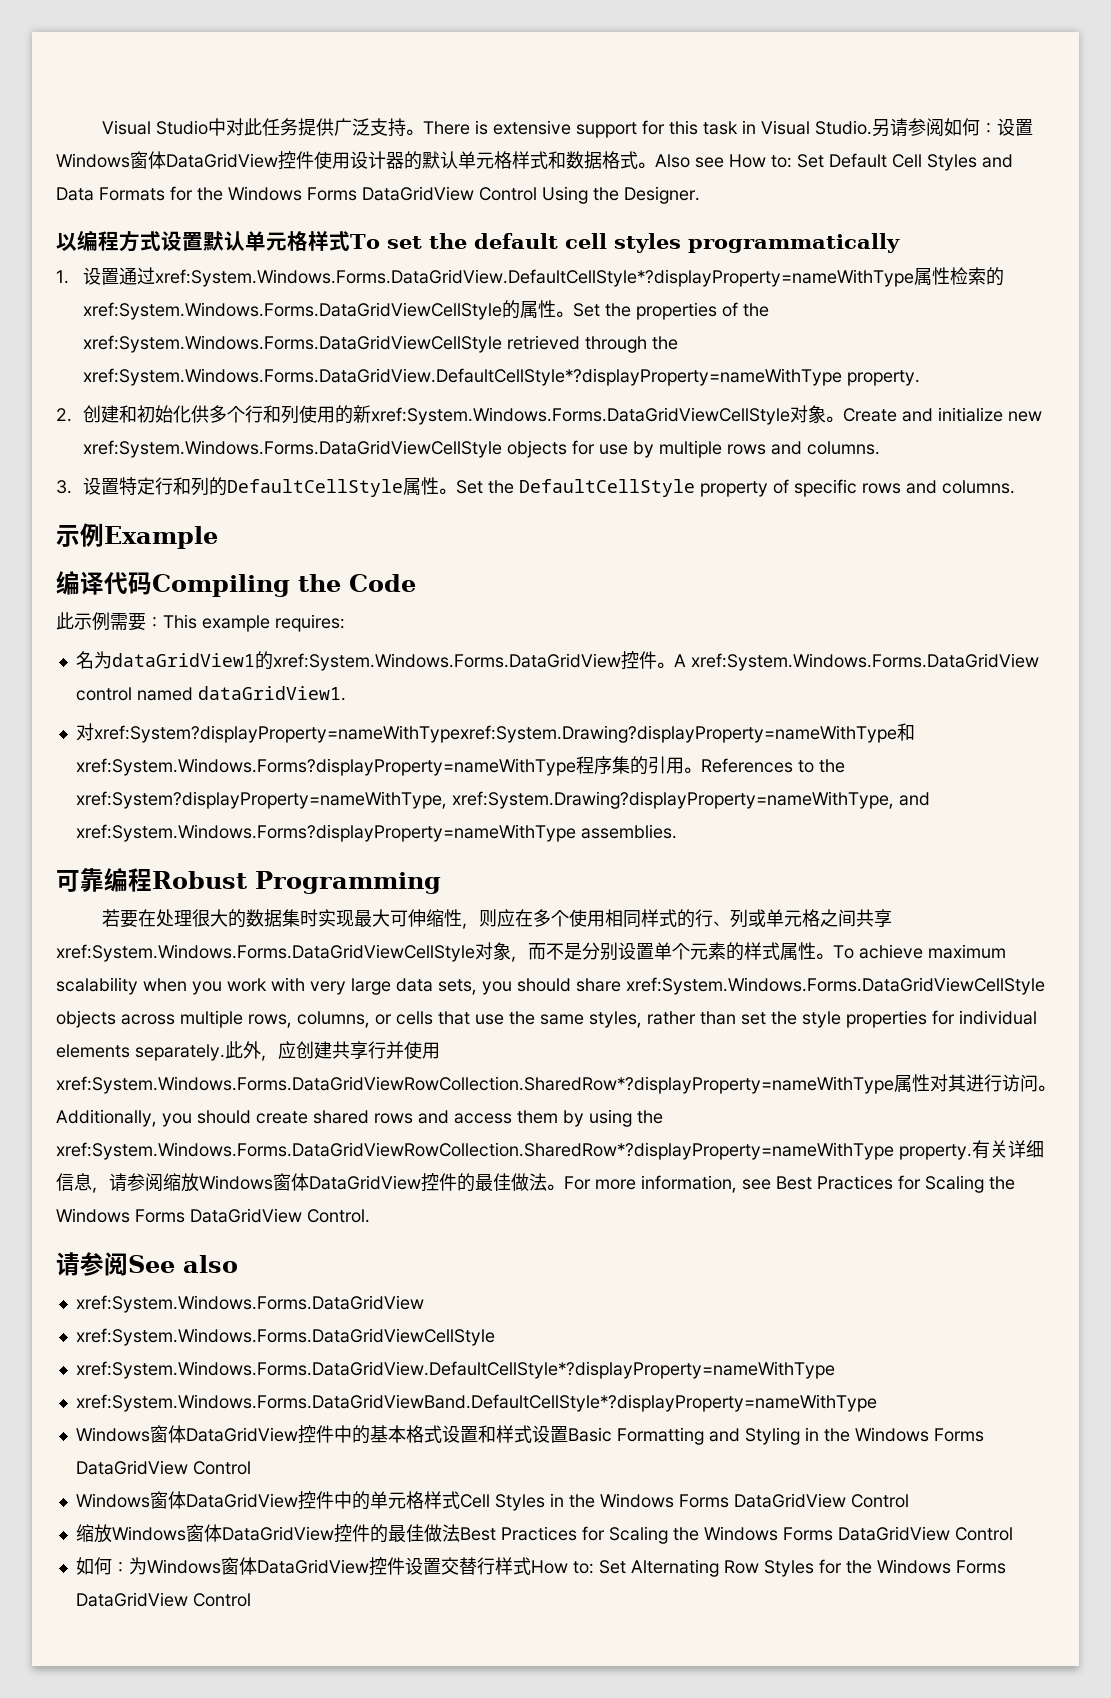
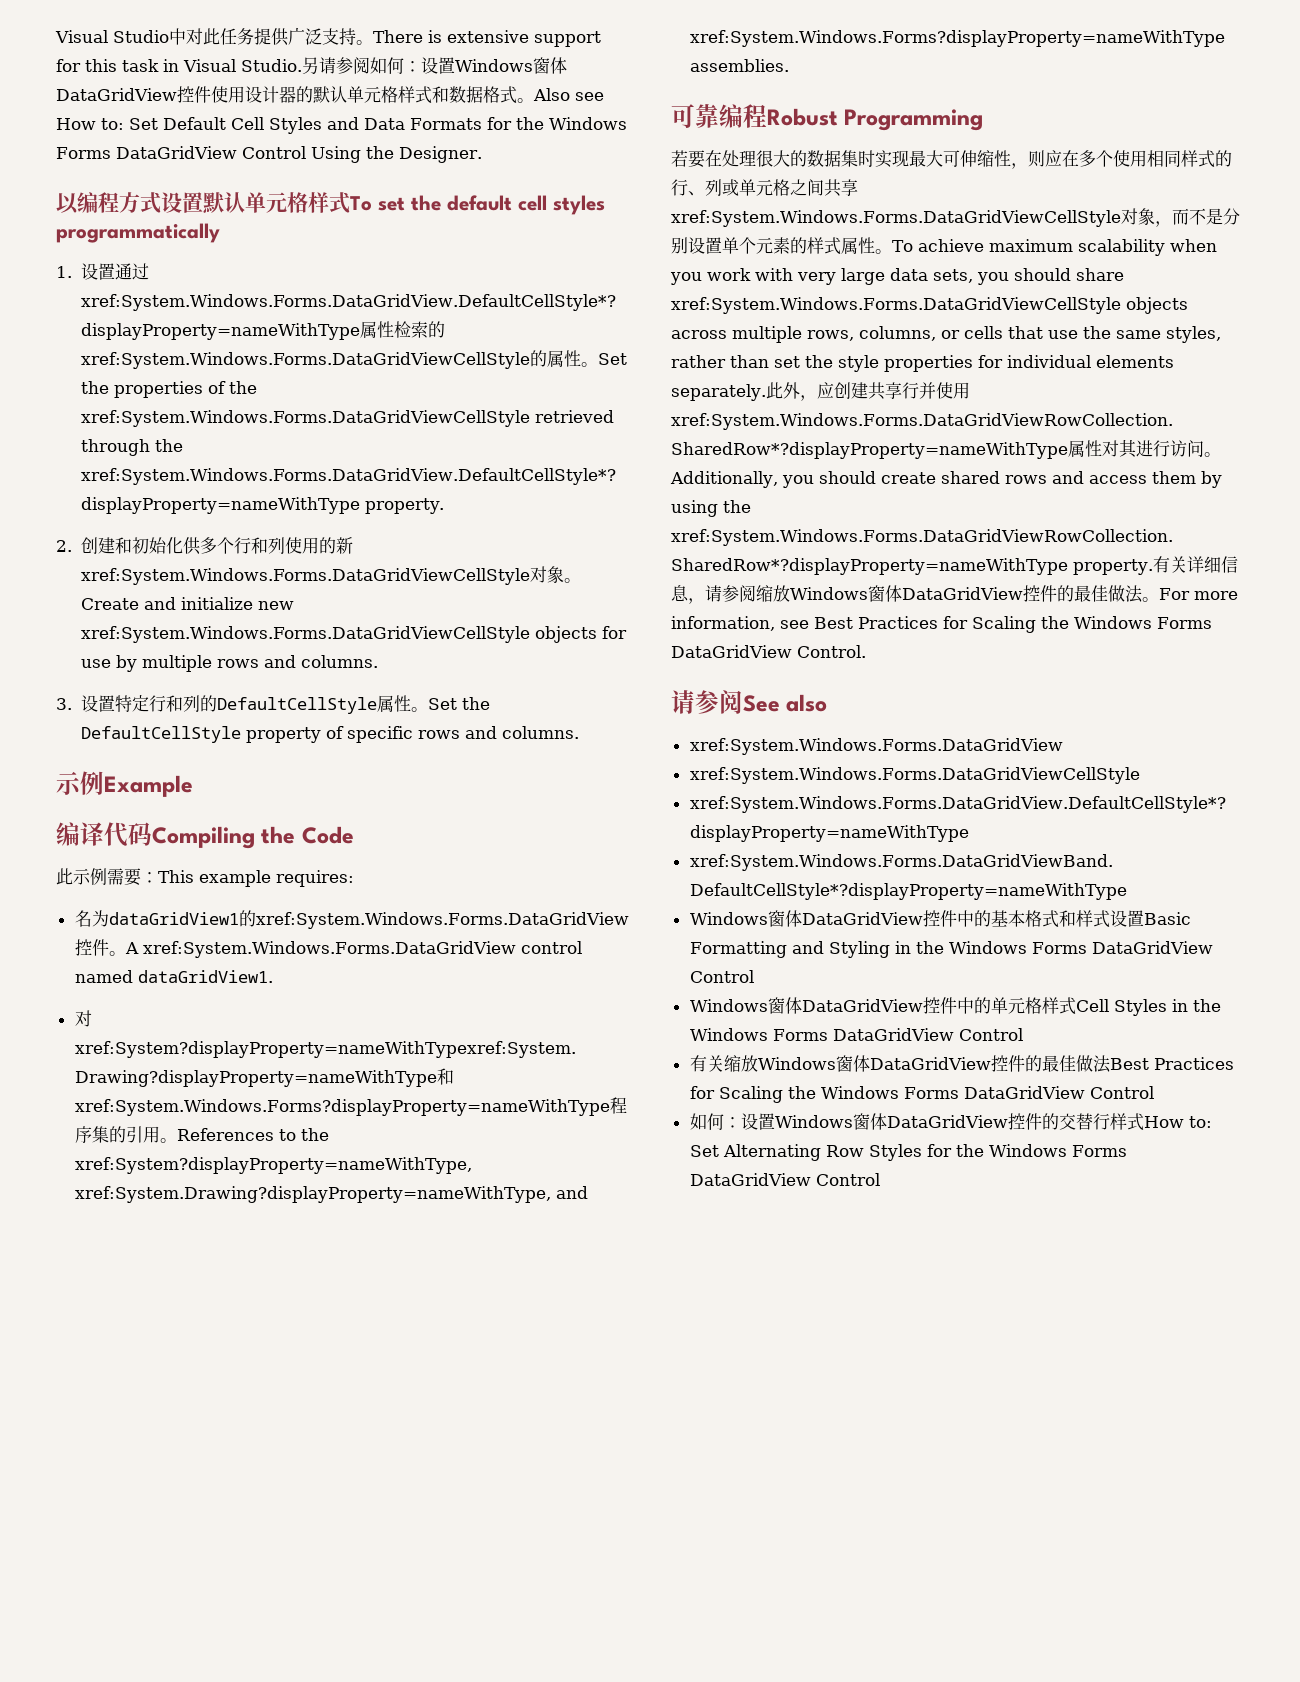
- Windows窗体DataGridView控件中的基本格式设置和样式设置Basic Formatting and Styling in the Windows Forms DataGridView Control
+ Windows窗体DataGridView控件中的基本格式和样式设置Basic Formatting and Styling in the Windows Forms DataGridView Control
- 缩放Windows窗体DataGridView控件的最佳做法Best Practices for Scaling the Windows Forms DataGridView Control
+ 有关缩放Windows窗体DataGridView控件的最佳做法Best Practices for Scaling the Windows Forms DataGridView Control
- 如何：为Windows窗体DataGridView控件设置交替行样式How to: Set Alternating Row Styles for the Windows Forms DataGridView Control
+ 如何：设置Windows窗体DataGridView控件的交替行样式How to: Set Alternating Row Styles for the Windows Forms DataGridView Control

